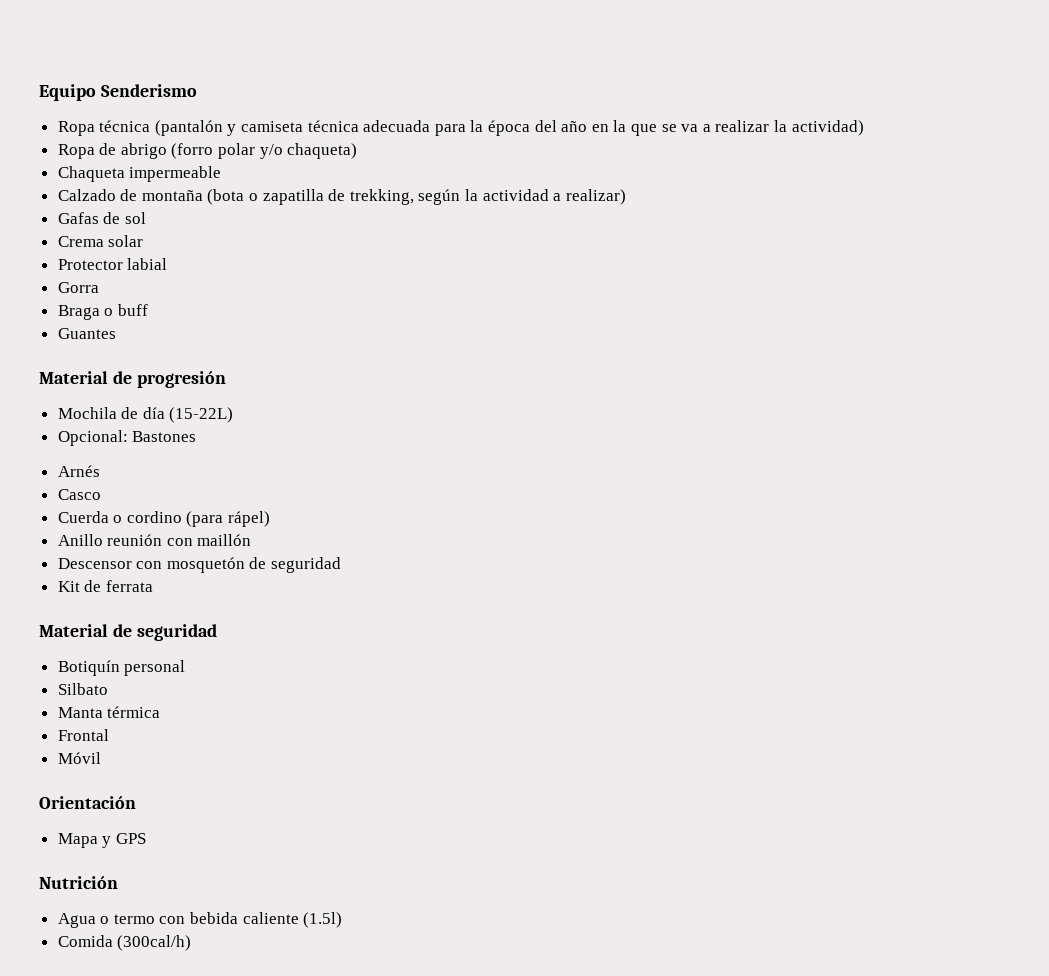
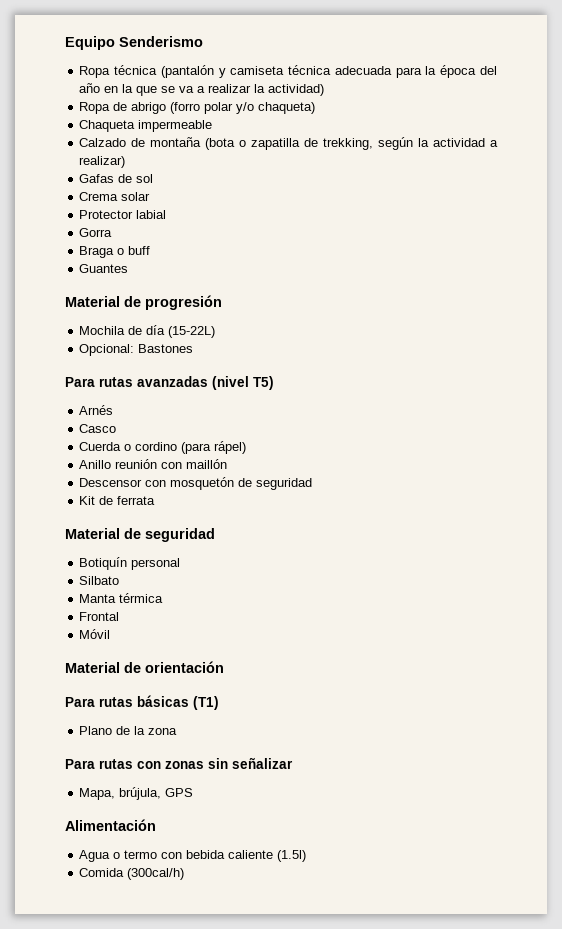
+ Para rutas avanzadas (nivel T5)
- Orientación
- Mapa y GPS
+ Material de orientación
+ Para rutas básicas (T1)
+ Plano de la zona
+ Para rutas con zonas sin señalizar
+ Mapa, brújula, GPS
- Nutrición
+ Alimentación

